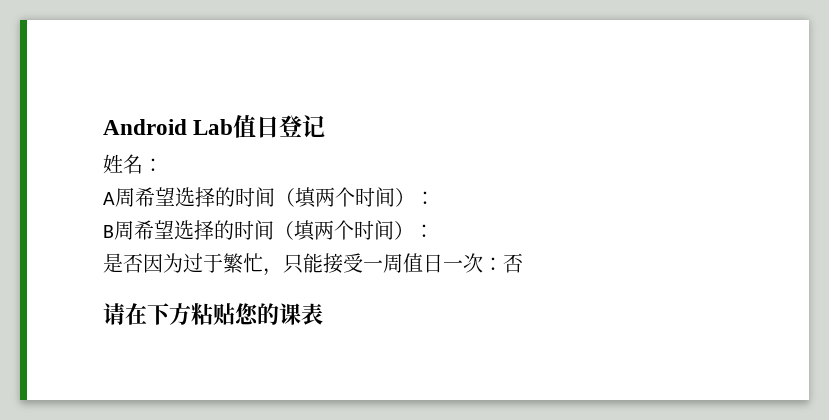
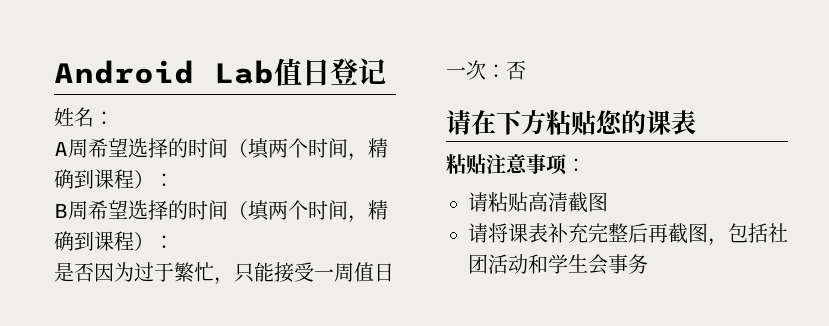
- A周希望选择的时间（填两个时间）：
+ A周希望选择的时间（填两个时间，精确到课程）：
- B周希望选择的时间（填两个时间）：
+ B周希望选择的时间（填两个时间，精确到课程）：
+ 粘贴注意事项：
+ 请粘贴高清截图
+ 请将课表补充完整后再截图，包括社团活动和学生会事务

